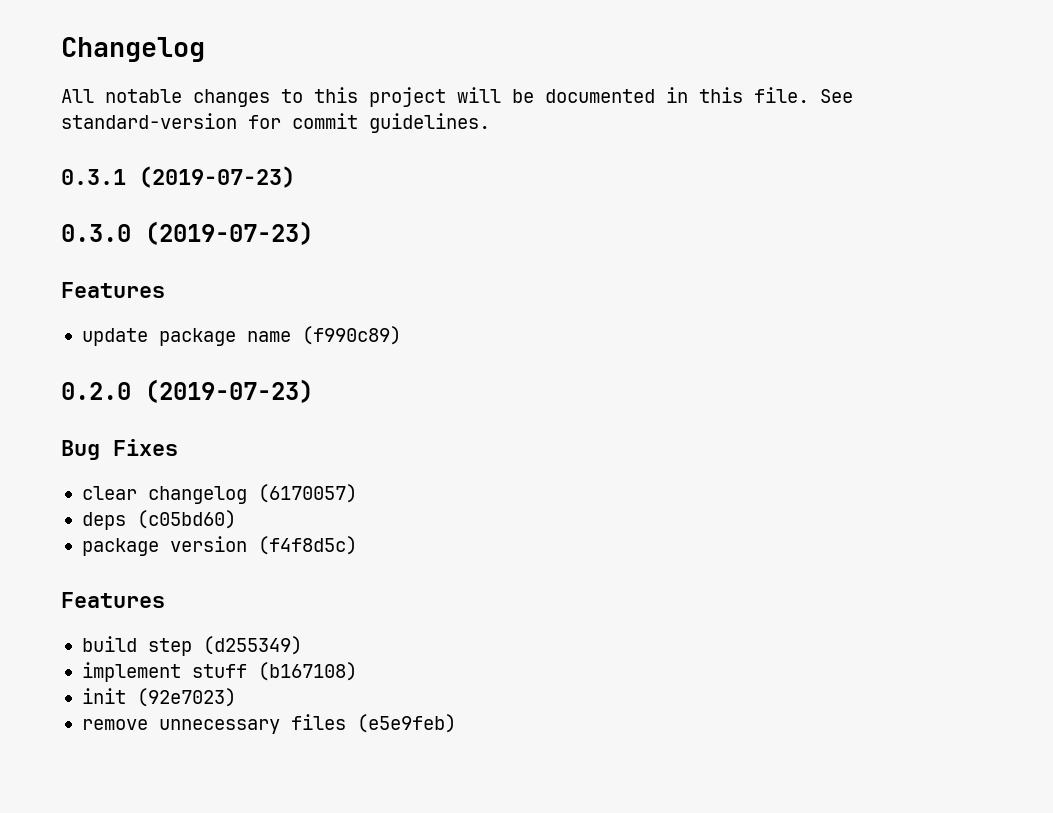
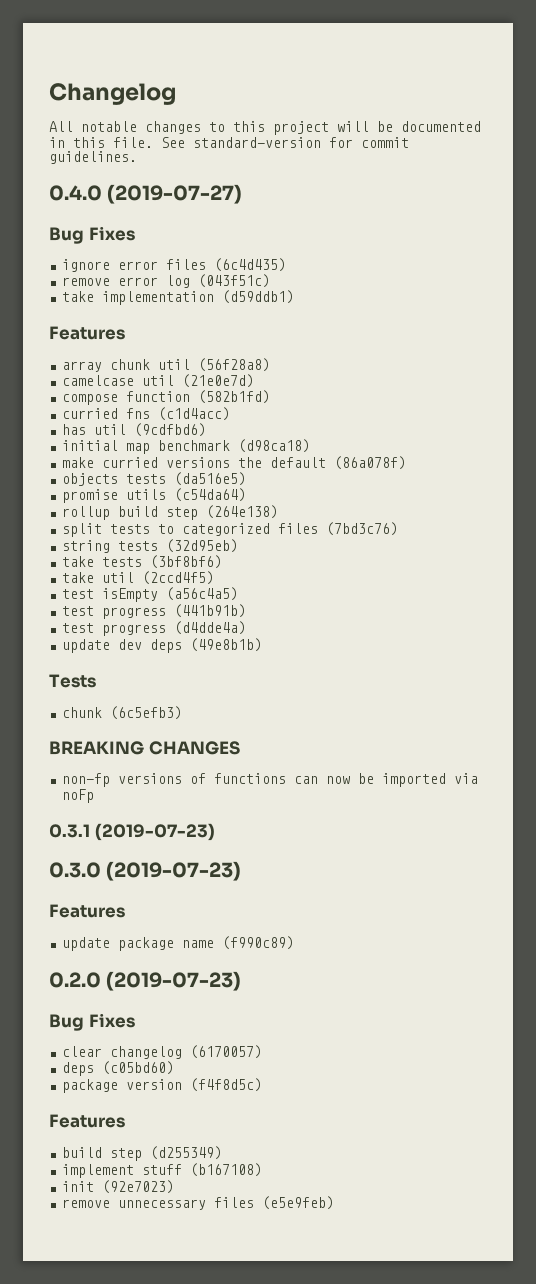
+ 0.4.0 (2019-07-27)
+ Bug Fixes
+ ignore error files (6c4d435)
+ remove error log (043f51c)
+ take implementation (d59ddb1)
+ Features
+ array chunk util (56f28a8)
+ camelcase util (21e0e7d)
+ compose function (582b1fd)
+ curried fns (c1d4acc)
+ has util (9cdfbd6)
+ initial map benchmark (d98ca18)
+ make curried versions the default (86a078f)
+ objects tests (da516e5)
+ promise utils (c54da64)
+ rollup build step (264e138)
+ split tests to categorized files (7bd3c76)
+ string tests (32d95eb)
+ take tests (3bf8bf6)
+ take util (2ccd4f5)
+ test isEmpty (a56c4a5)
+ test progress (441b91b)
+ test progress (d4dde4a)
+ update dev deps (49e8b1b)
+ Tests
+ chunk (6c5efb3)
+ BREAKING CHANGES
+ non-fp versions of functions can now be imported via noFp

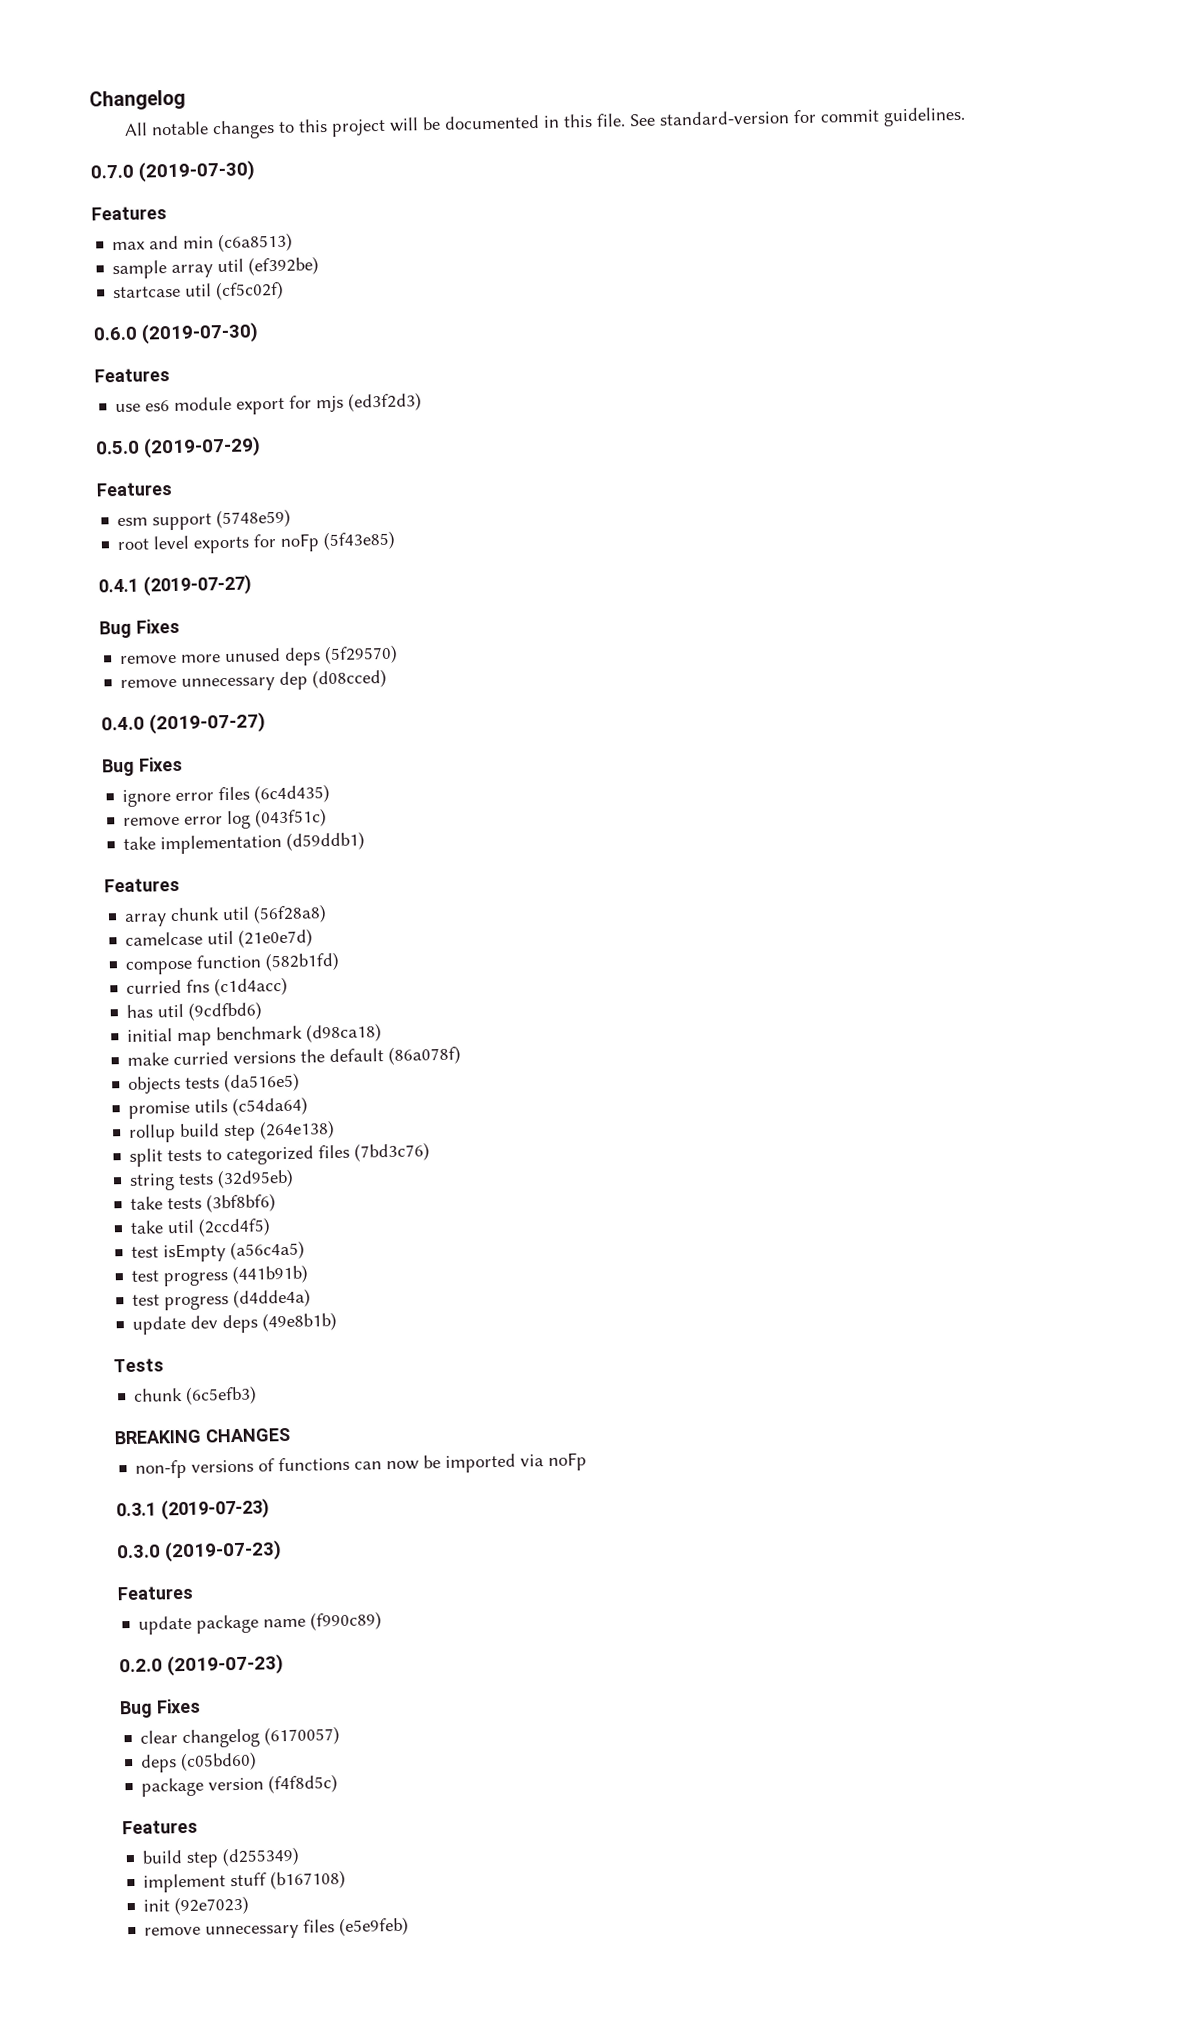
+ 0.7.0 (2019-07-30)
+ Features
+ max and min (c6a8513)
+ sample array util (ef392be)
+ startcase util (cf5c02f)
+ 0.6.0 (2019-07-30)
+ Features
+ use es6 module export for mjs (ed3f2d3)
+ 0.5.0 (2019-07-29)
+ Features
+ esm support (5748e59)
+ root level exports for noFp (5f43e85)
+ 0.4.1 (2019-07-27)
+ Bug Fixes
+ remove more unused deps (5f29570)
+ remove unnecessary dep (d08cced)

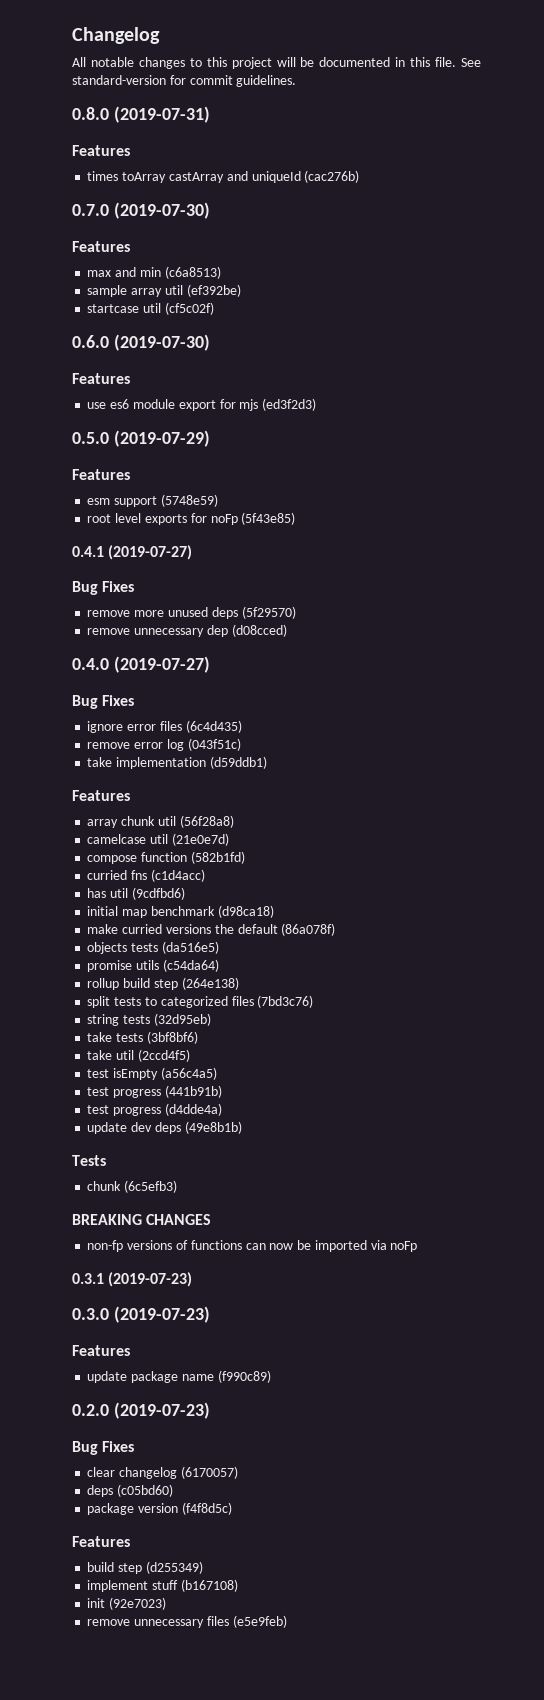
+ 0.8.0 (2019-07-31)
+ Features
+ times toArray castArray and uniqueId (cac276b)

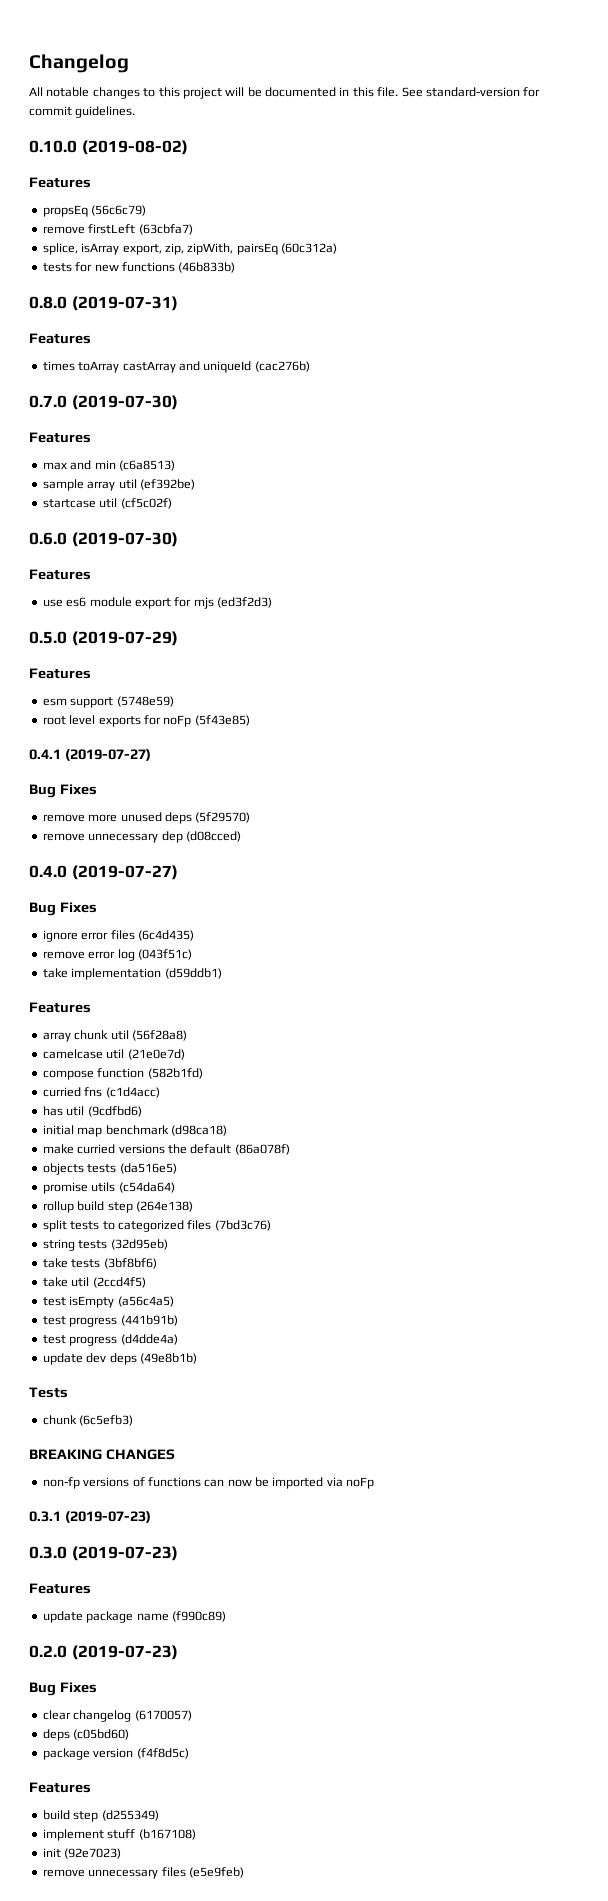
+ 0.10.0 (2019-08-02)
+ Features
+ propsEq (56c6c79)
+ remove firstLeft (63cbfa7)
+ splice, isArray export, zip, zipWith, pairsEq (60c312a)
+ tests for new functions (46b833b)

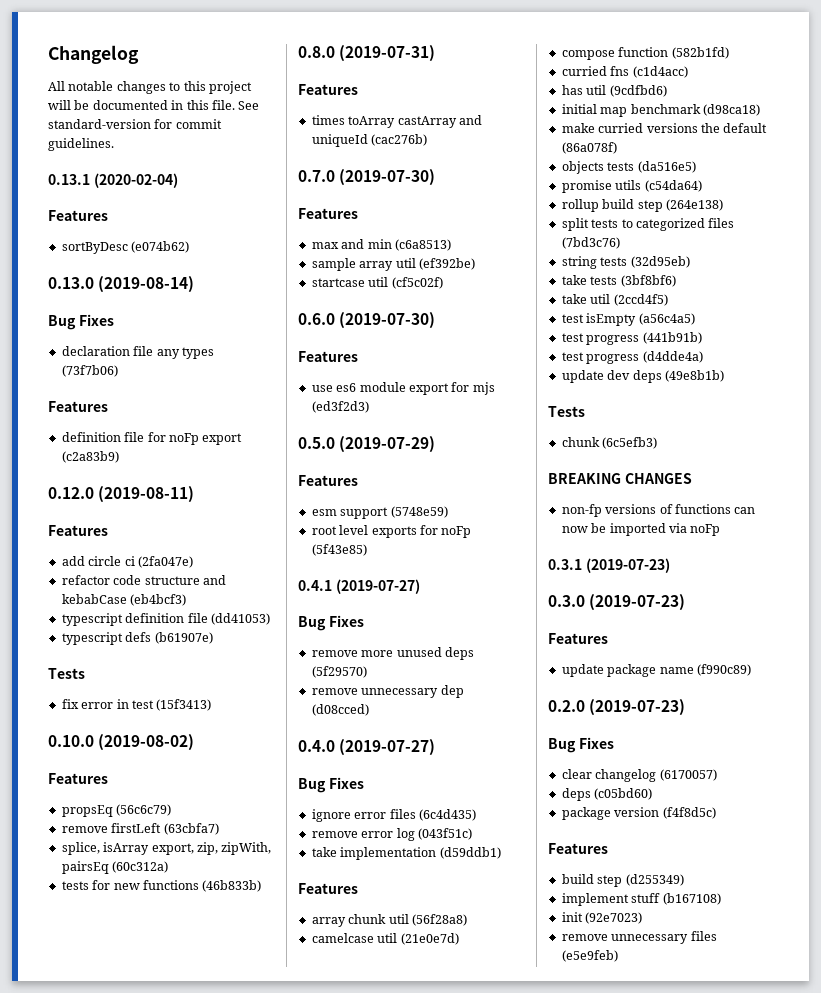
+ 0.13.1 (2020-02-04)
+ Features
+ sortByDesc (e074b62)
+ 0.13.0 (2019-08-14)
+ Bug Fixes
+ declaration file any types (73f7b06)
+ Features
+ definition file for noFp export (c2a83b9)
+ 0.12.0 (2019-08-11)
+ Features
+ add circle ci (2fa047e)
+ refactor code structure and kebabCase (eb4bcf3)
+ typescript definition file (dd41053)
+ typescript defs (b61907e)
+ Tests
+ fix error in test (15f3413)

